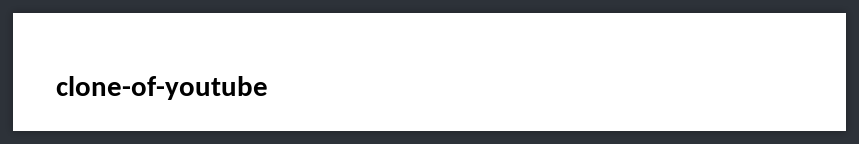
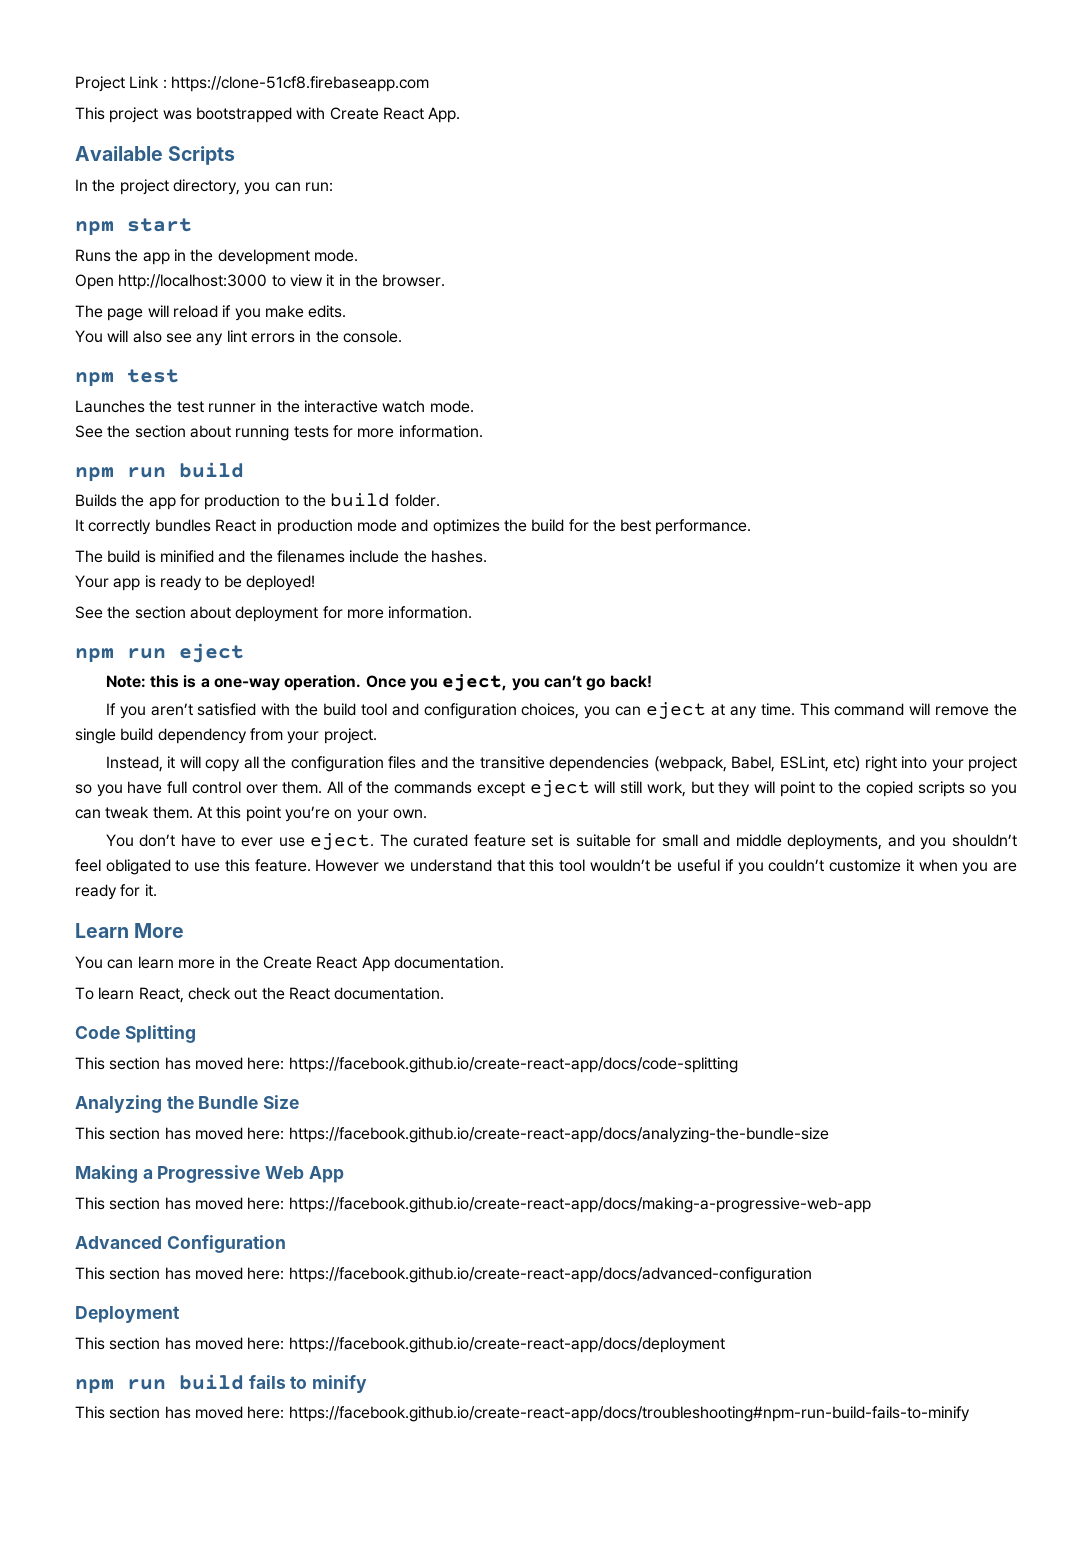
- clone-of-youtube
+ Project Link : https://clone-51cf8.firebaseapp.com
+ This project was bootstrapped with Create React App.
+ Available Scripts
+ In the project directory, you can run:
+ npm start
+ Runs the app in the development mode.
+ Open http://localhost:3000 to view it in the browser.
+ The page will reload if you make edits.
+ You will also see any lint errors in the console.
+ npm test
+ Launches the test runner in the interactive watch mode.
+ See the section about running tests for more information.
+ npm run build
+ Builds the app for production to the build folder.
+ It correctly bundles React in production mode and optimizes the build for the best performance.
+ The build is minified and the filenames include the hashes.
+ Your app is ready to be deployed!
+ See the section about deployment for more information.
+ npm run eject
+ Note: this is a one-way operation. Once you eject, you can’t go back!
+ If you aren’t satisfied with the build tool and configuration choices, you can eject at any time. This command will remove the single build dependency from your project.
+ Instead, it will copy all the configuration files and the transitive dependencies (webpack, Babel, ESLint, etc) right into your project so you have full control over them. All of the commands except eject will still work, but they will point to the copied scripts so you can tweak them. At this point you’re on your own.
+ You don’t have to ever use eject. The curated feature set is suitable for small and middle deployments, and you shouldn’t feel obligated to use this feature. However we understand that this tool wouldn’t be useful if you couldn’t customize it when you are ready for it.
+ Learn More
+ You can learn more in the Create React App documentation.
+ To learn React, check out the React documentation.
+ Code Splitting
+ This section has moved here: https://facebook.github.io/create-react-app/docs/code-splitting
+ Analyzing the Bundle Size
+ This section has moved here: https://facebook.github.io/create-react-app/docs/analyzing-the-bundle-size
+ Making a Progressive Web App
+ This section has moved here: https://facebook.github.io/create-react-app/docs/making-a-progressive-web-app
+ Advanced Configuration
+ This section has moved here: https://facebook.github.io/create-react-app/docs/advanced-configuration
+ Deployment
+ This section has moved here: https://facebook.github.io/create-react-app/docs/deployment
+ npm run build fails to minify
+ This section has moved here: https://facebook.github.io/create-react-app/docs/troubleshooting#npm-run-build-fails-to-minify

